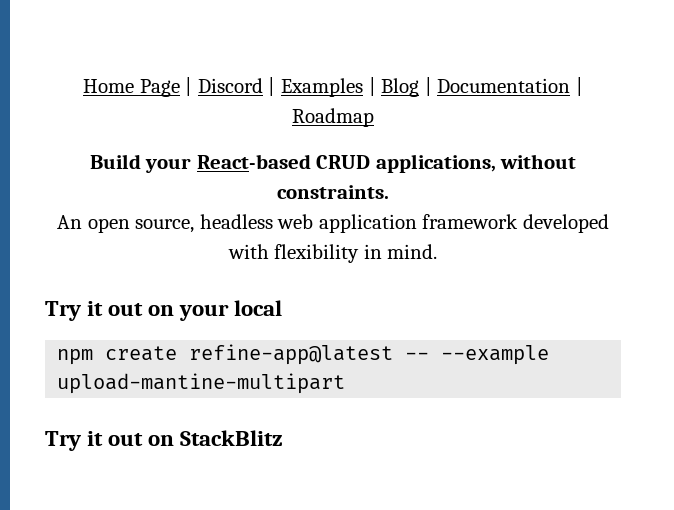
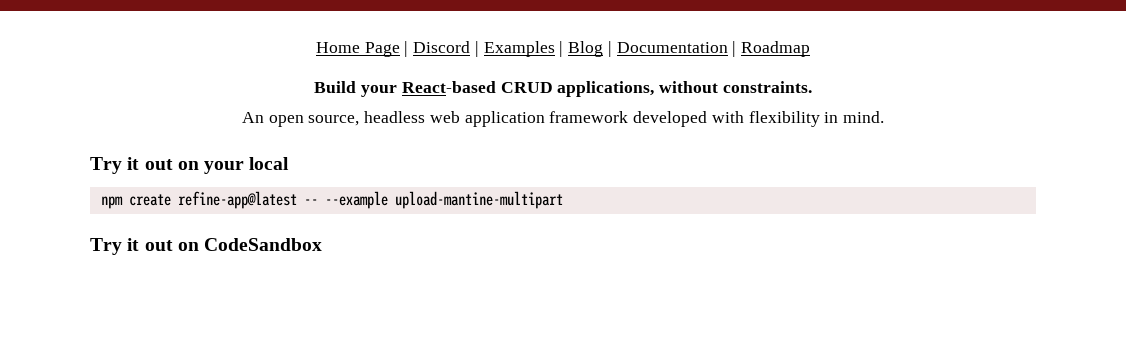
- Try it out on StackBlitz
+ Try it out on CodeSandbox

